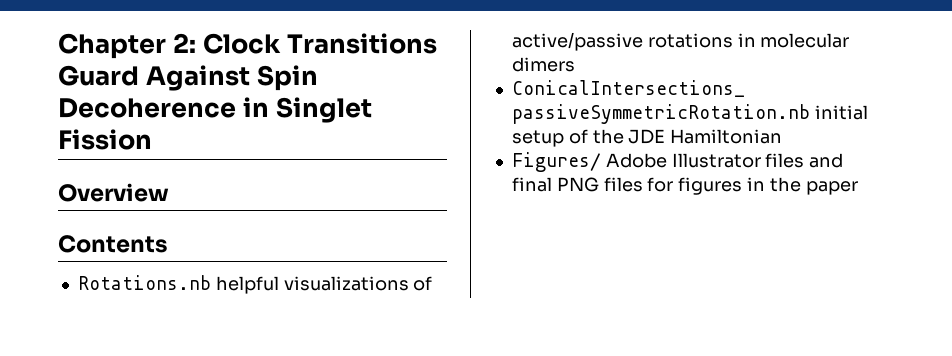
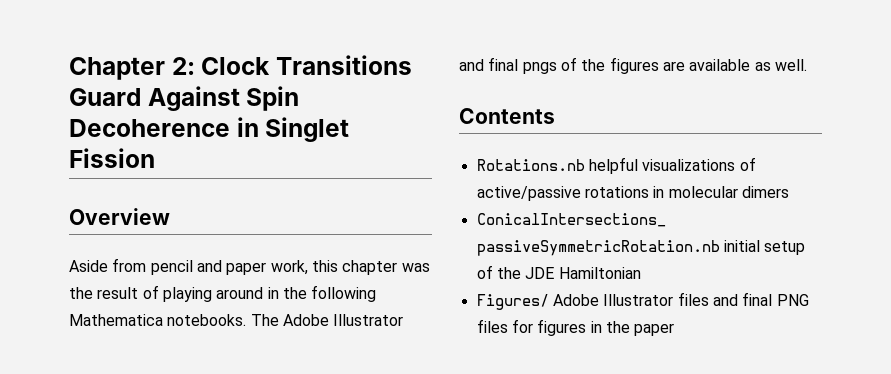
+ Aside from pencil and paper work, this chapter was the result of playing around in the following Mathematica notebooks. The Adobe Illustrator and final pngs of the figures are available as well.

